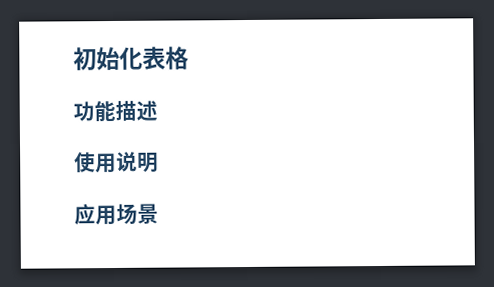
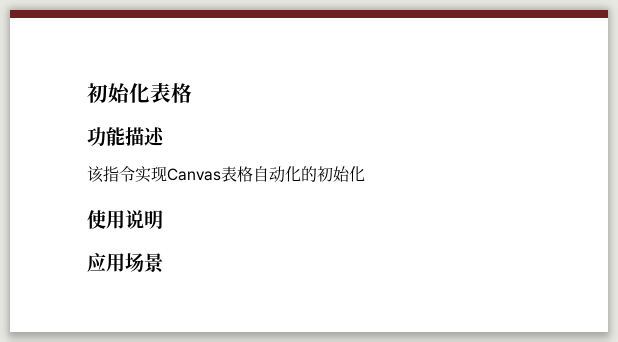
+ 该指令实现Canvas表格自动化的初始化

